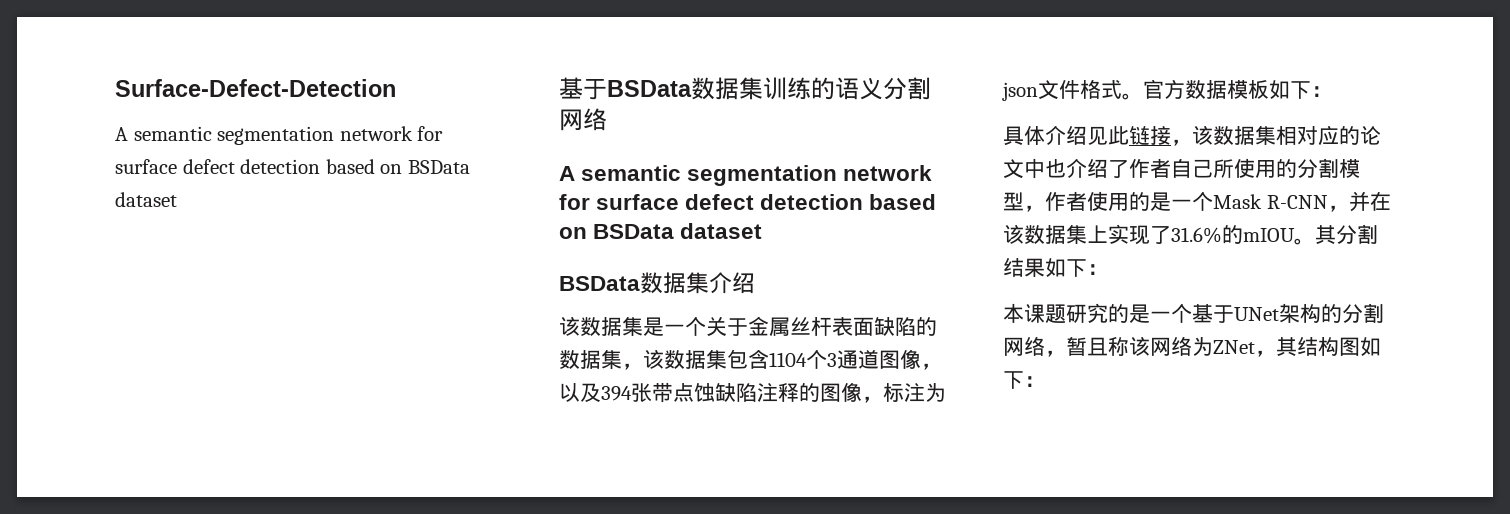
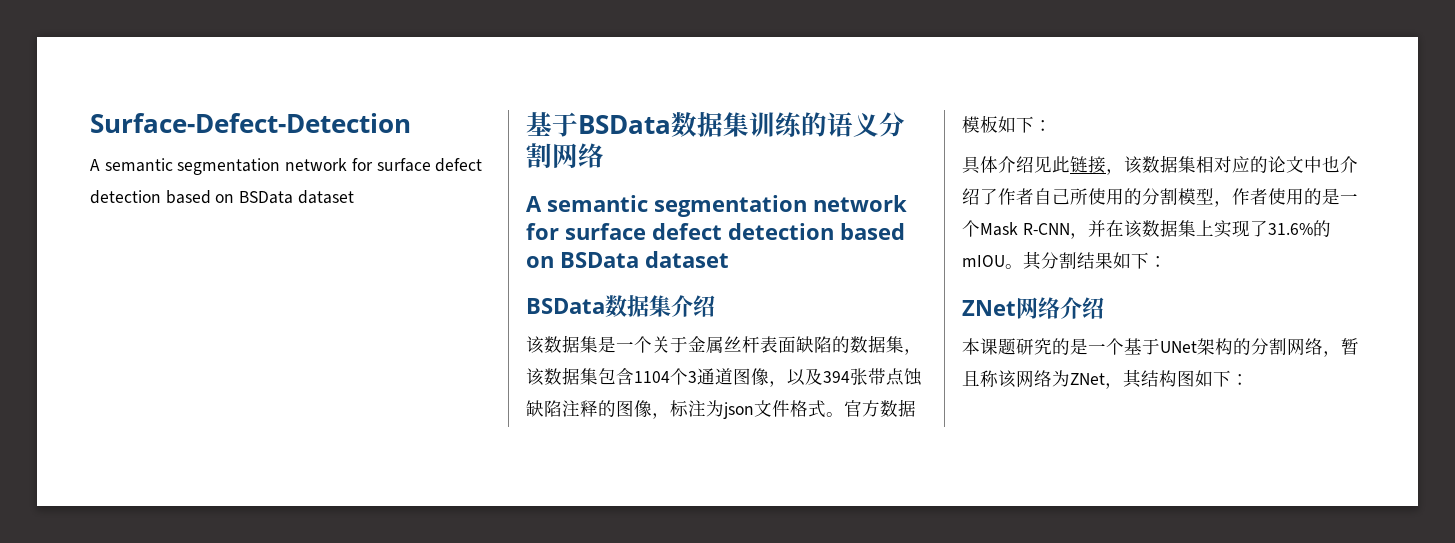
+ ZNet网络介绍

